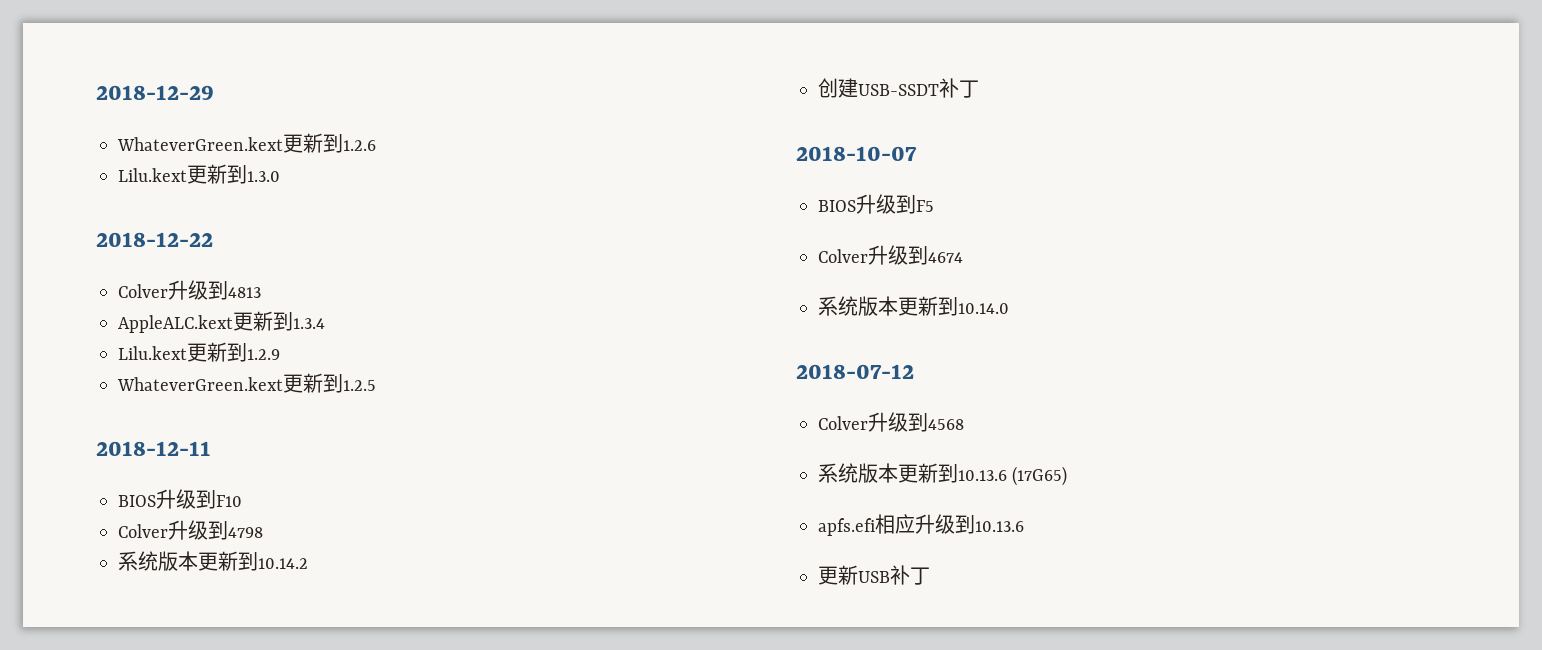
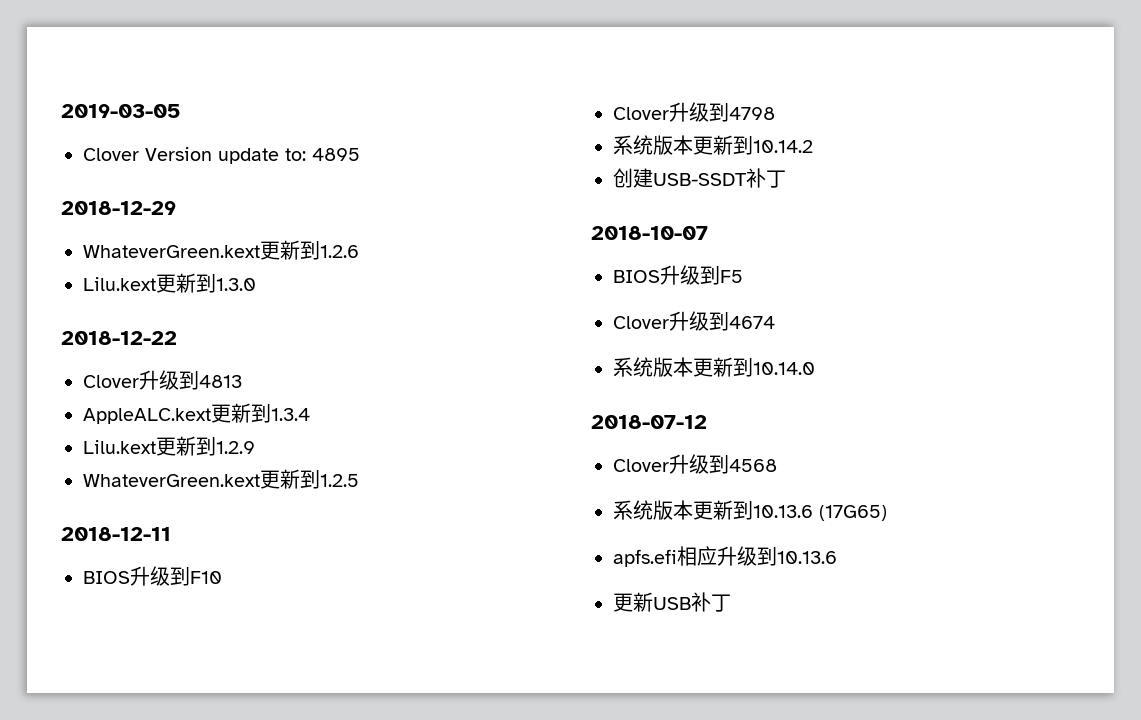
+ 2019-03-05
+ Clover Version update to: 4895
- Colver升级到4813
+ Clover升级到4813
- Colver升级到4798
+ Clover升级到4798
- Colver升级到4674
+ Clover升级到4674
- Colver升级到4568
+ Clover升级到4568

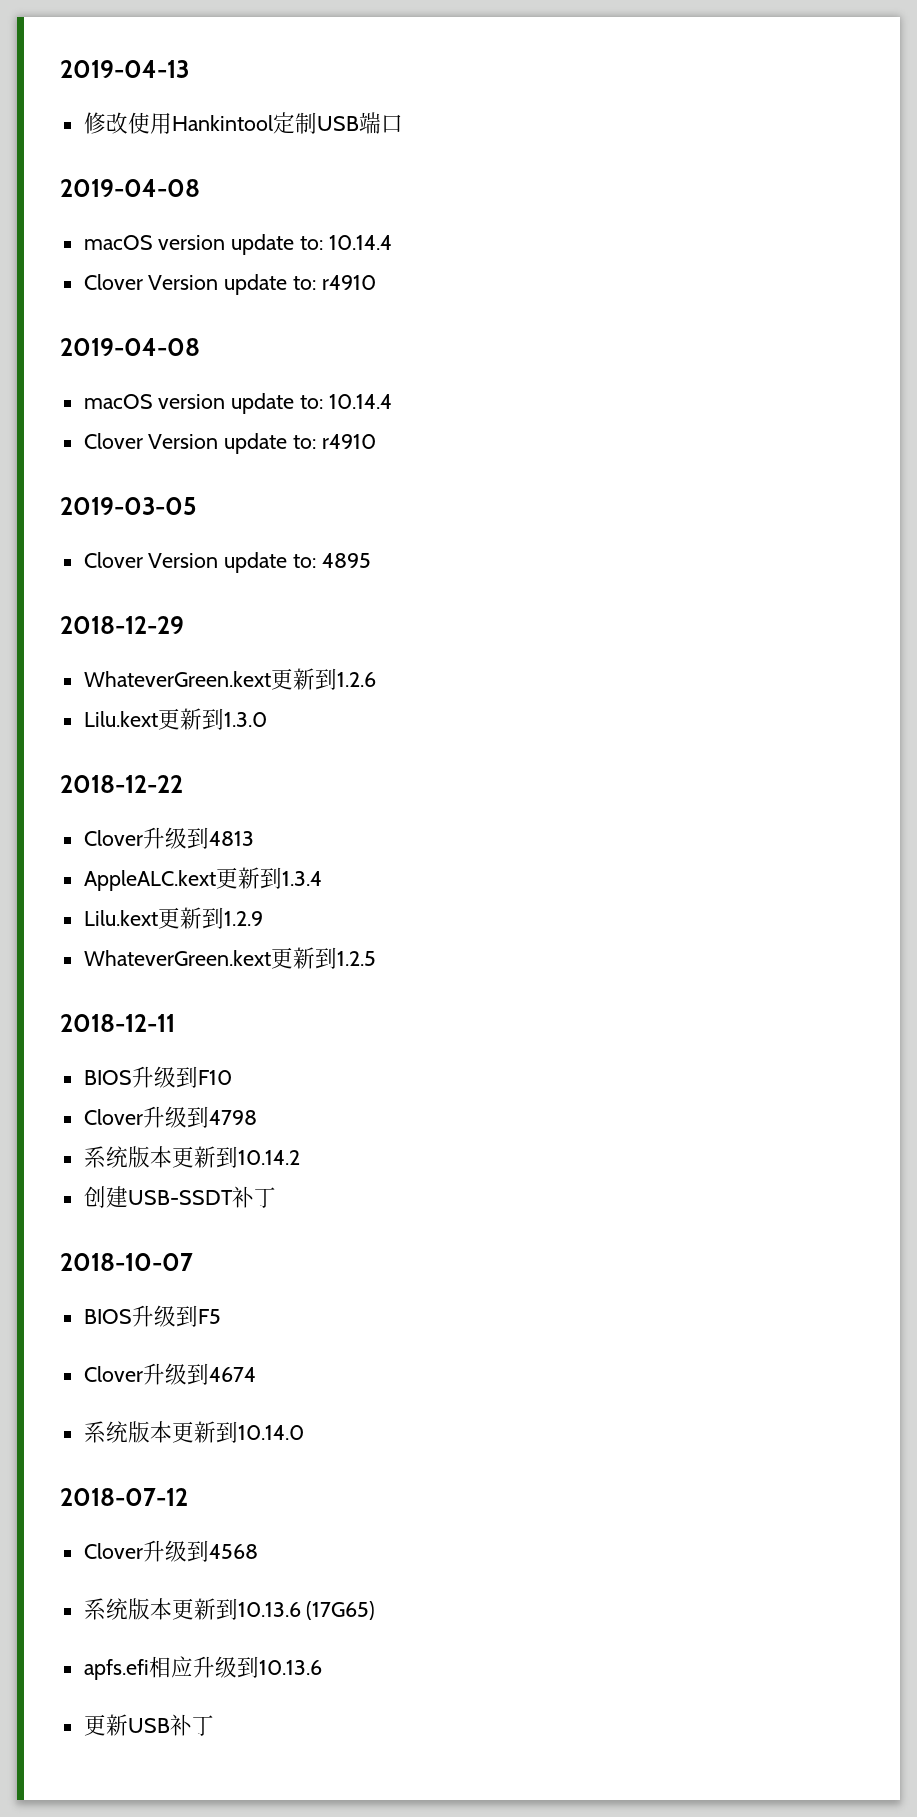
+ 2019-04-13
+ 修改使用Hankintool定制USB端口
+ 2019-04-08
+ macOS version update to: 10.14.4
+ Clover Version update to: r4910
+ 2019-04-08
+ macOS version update to: 10.14.4
+ Clover Version update to: r4910

